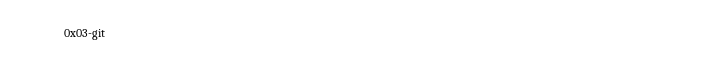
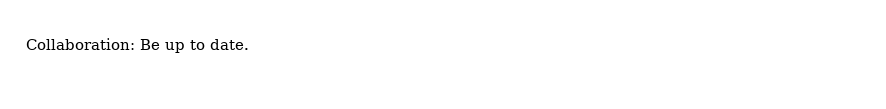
- 0x03-git
+ Collaboration: Be up to date.

